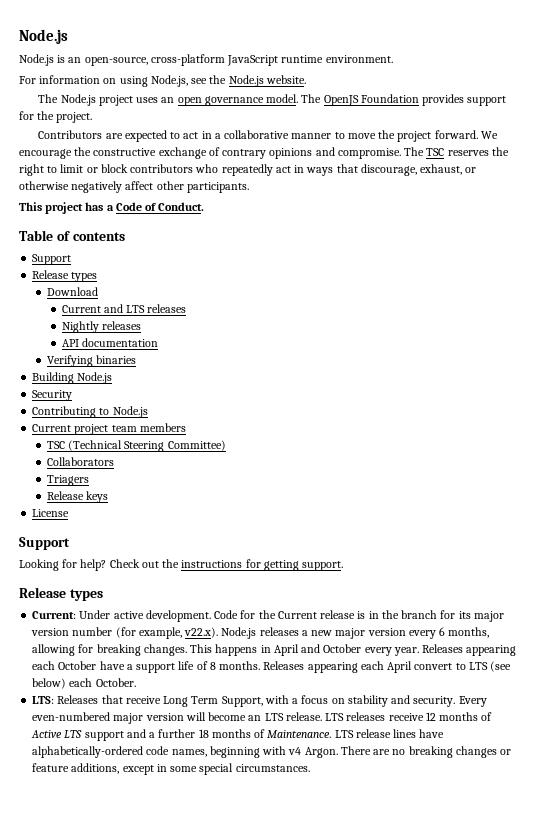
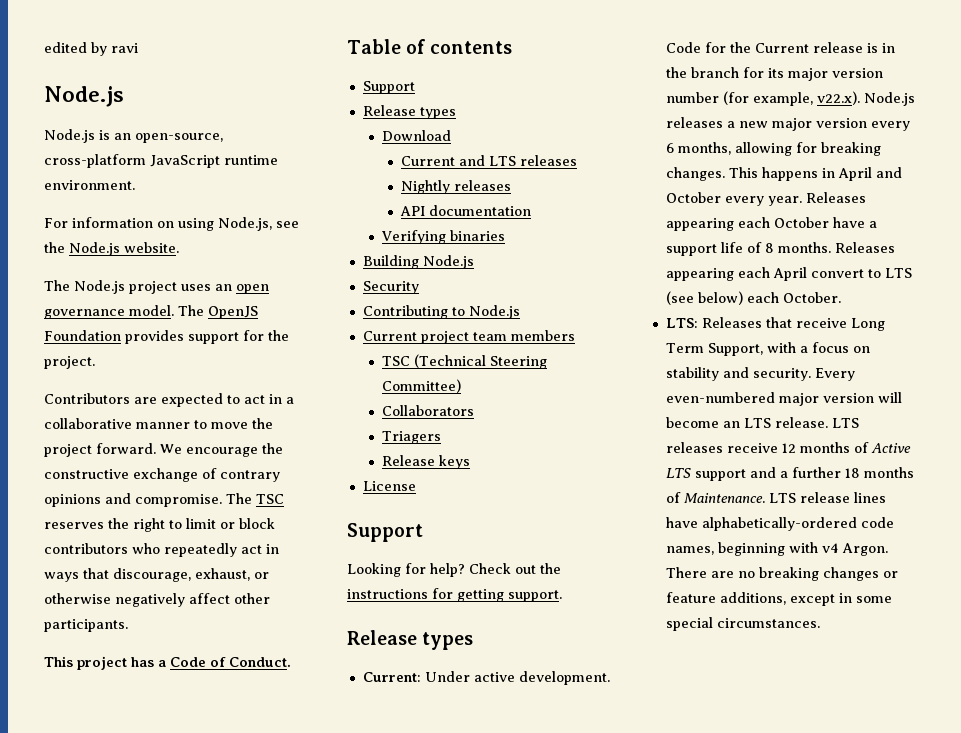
+ edited by ravi

